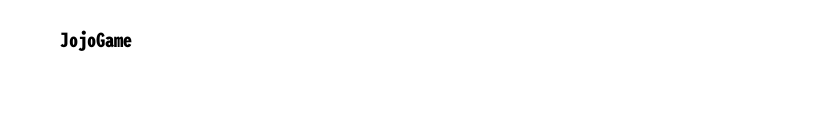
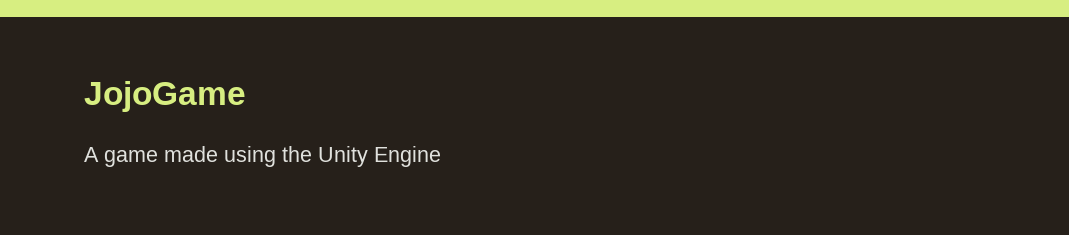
+ A game made using the Unity Engine

